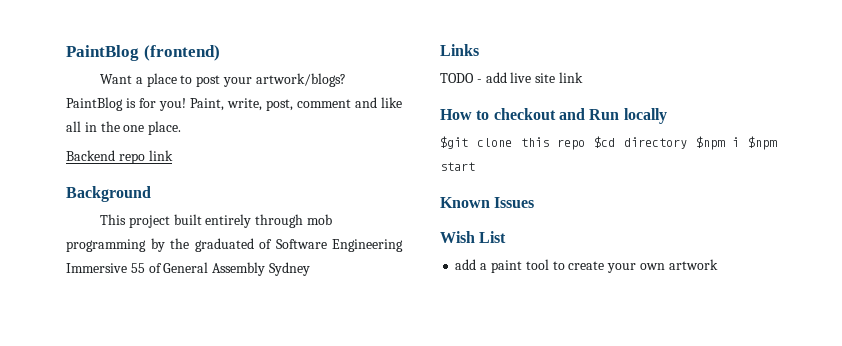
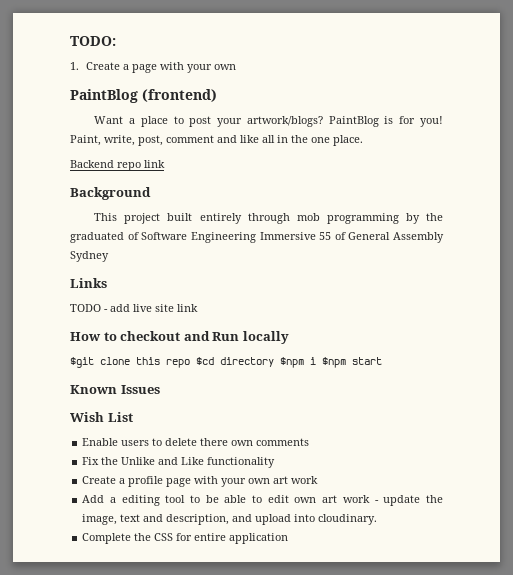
+ TODO:
+ 1. Create a page with your own
- add a paint tool to create your own artwork
+ Enable users to delete there own comments
+ Fix the Unlike and Like functionality
+ Create a profile page with your own art work
+ Add a editing tool to be able to edit own art work - update the image, text and description, and upload into cloudinary.
+ Complete the CSS for entire application

